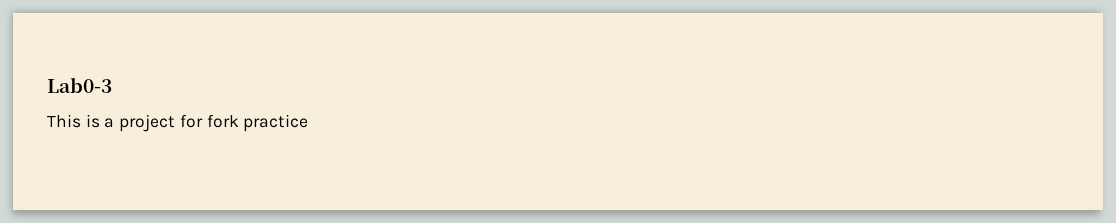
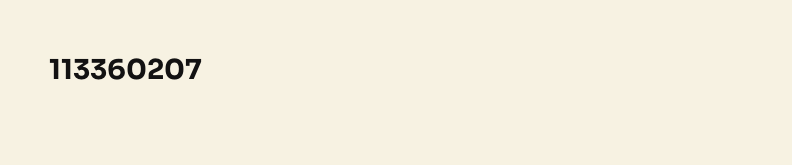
- Lab0-3
- This is a project for fork practice
+ 113360207

